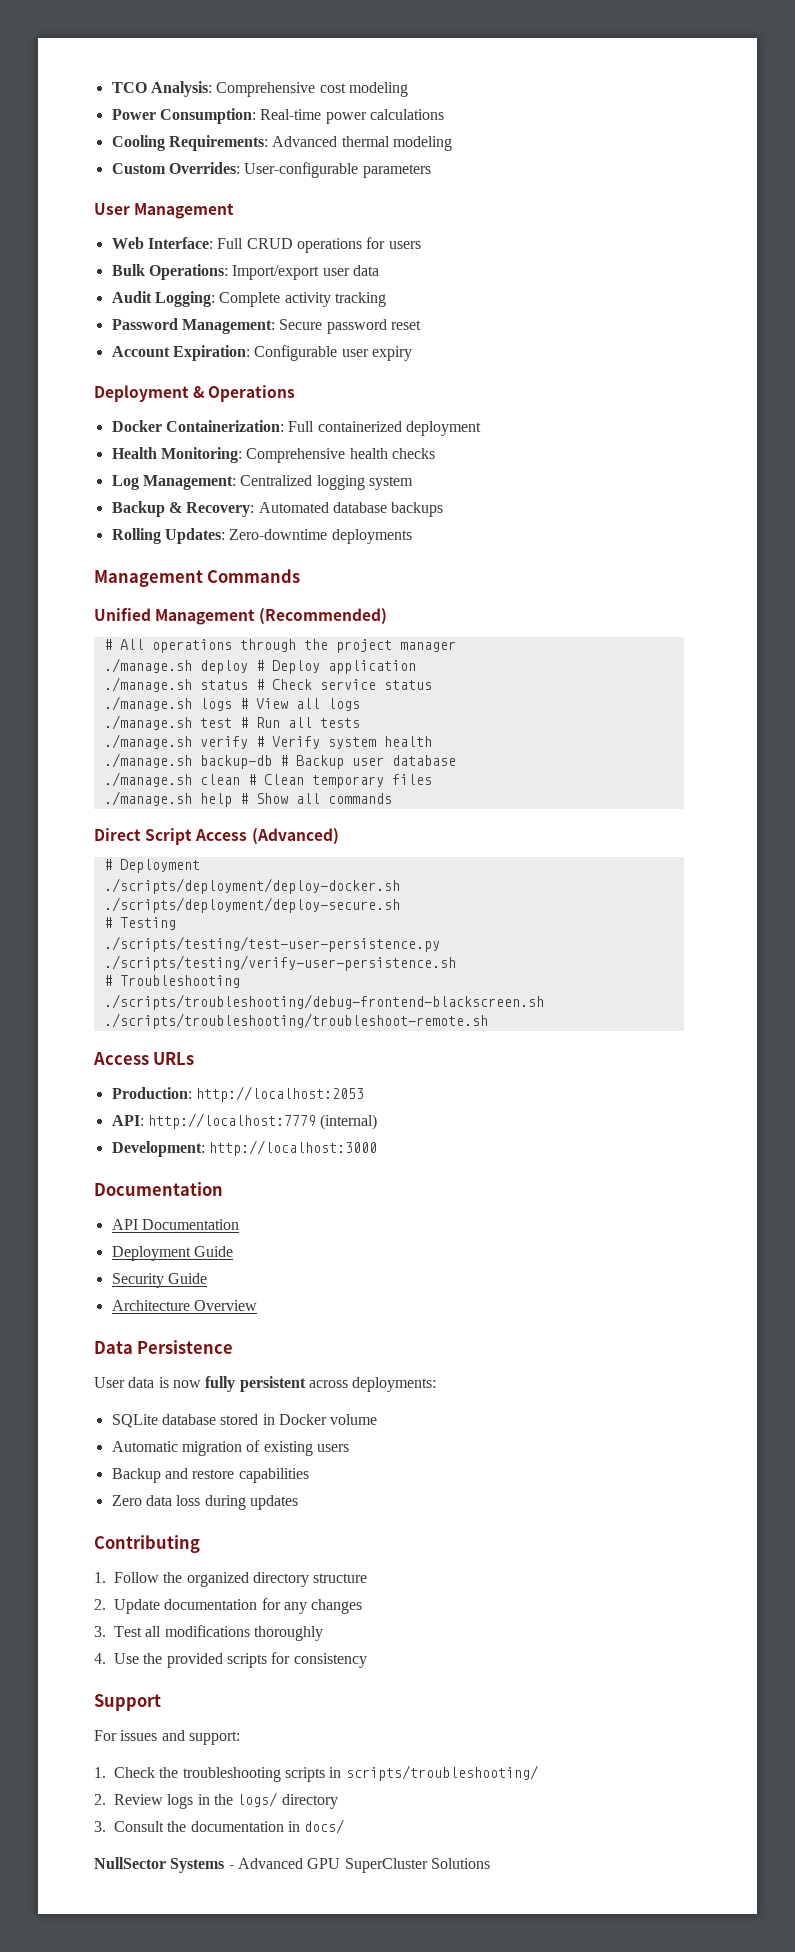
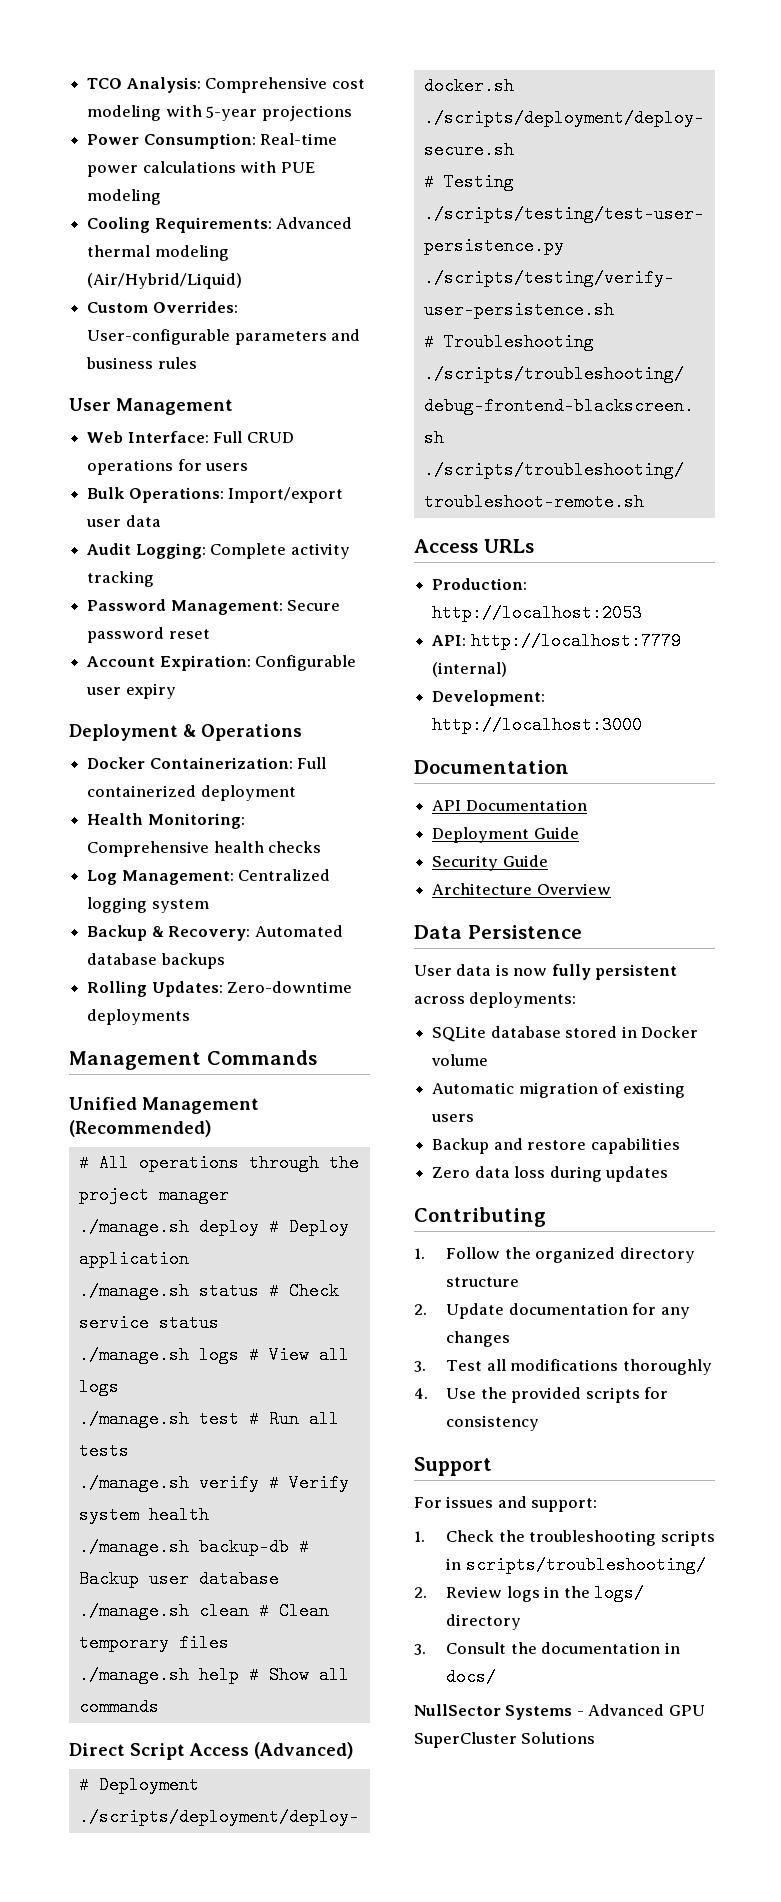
- TCO Analysis: Comprehensive cost modeling
+ TCO Analysis: Comprehensive cost modeling with 5-year projections
- Power Consumption: Real-time power calculations
+ Power Consumption: Real-time power calculations with PUE modeling
- Cooling Requirements: Advanced thermal modeling
+ Cooling Requirements: Advanced thermal modeling (Air/Hybrid/Liquid)
- Custom Overrides: User-configurable parameters
+ Custom Overrides: User-configurable parameters and business rules

